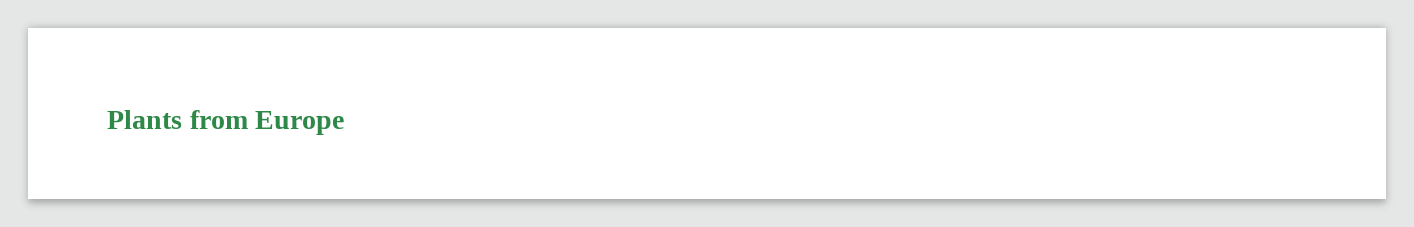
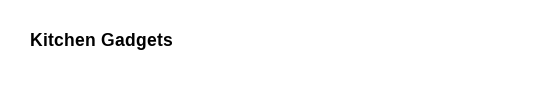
- Plants from Europe
+ Kitchen Gadgets

